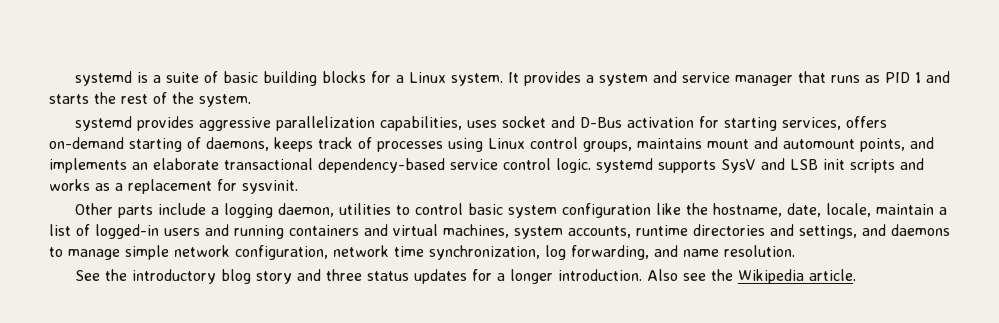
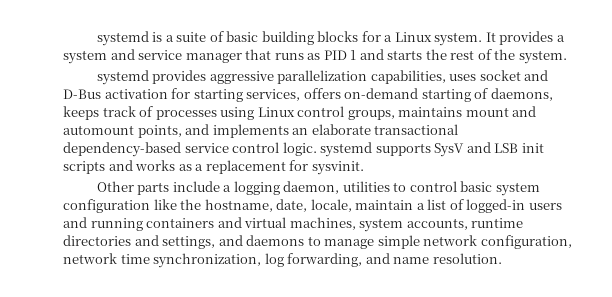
- See the introductory blog story and three status updates for a longer introduction. Also see the Wikipedia article.

